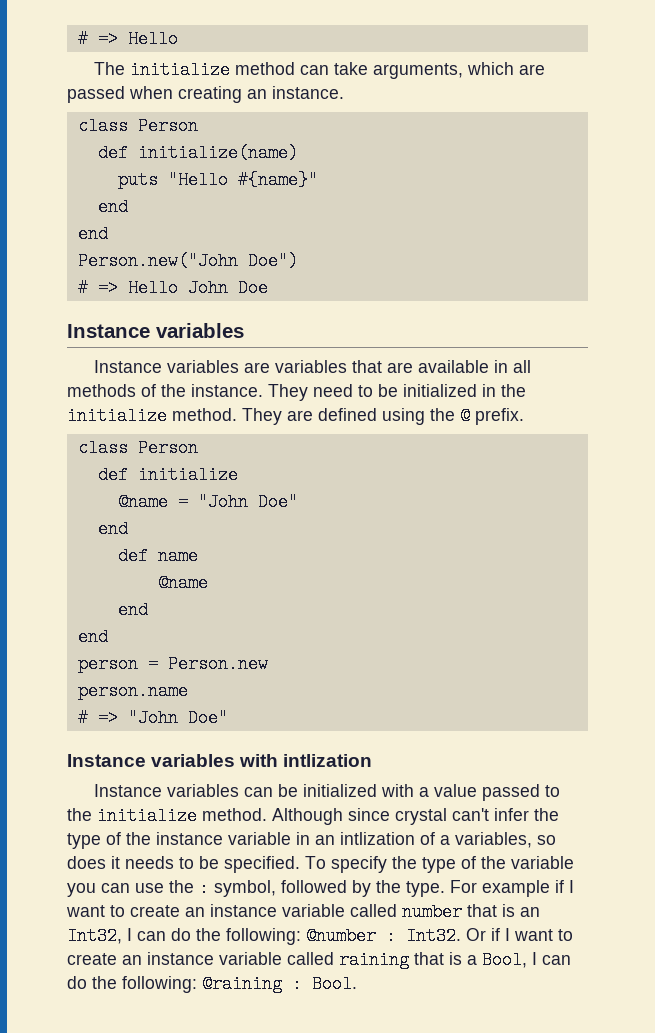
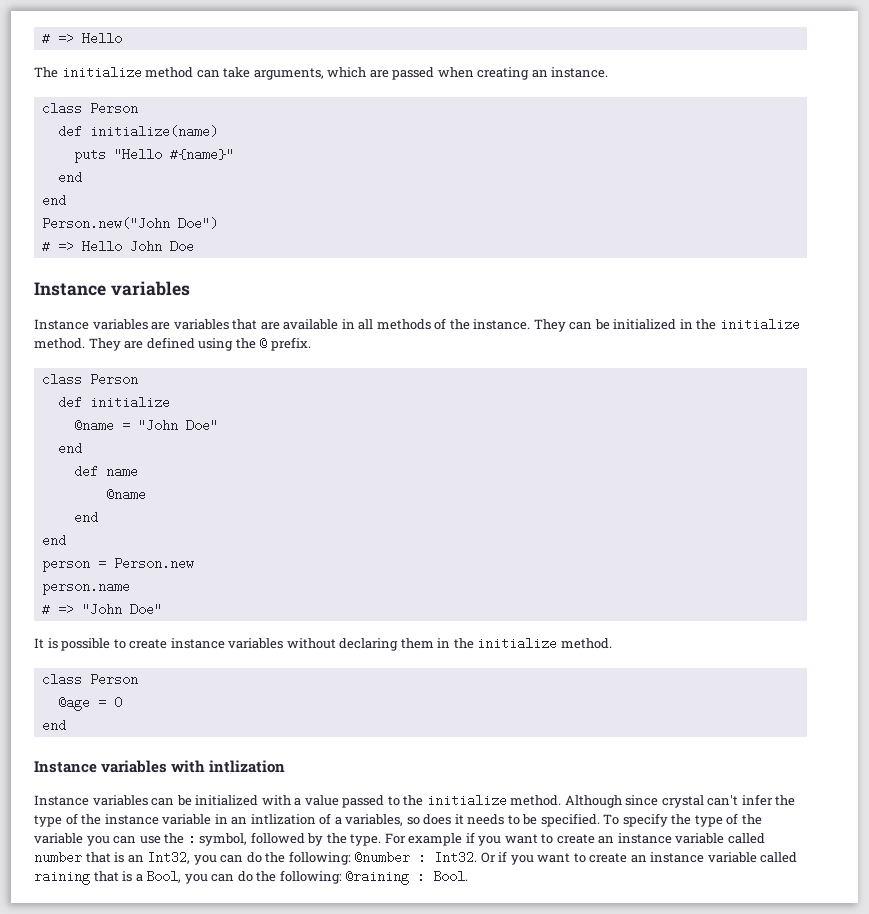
- They need to be initialized in the initialize method.
+ They can be initialized in the initialize method.
+ It is possible to create instance variables without declaring them in the initialize method.
+ class Person
+ @age = 0
+ end
- For example if I want to create an instance variable called number that is an Int32, I can do the following: @number : Int32.
+ For example if you want to create an instance variable called number that is an Int32, you can do the following: @number : Int32.
- Or if I want to create an instance variable called raining that is a Bool, I can do the following: @raining : Bool.
+ Or if you want to create an instance variable called raining that is a Bool, you can do the following: @raining : Bool.

